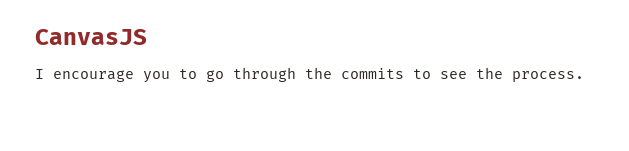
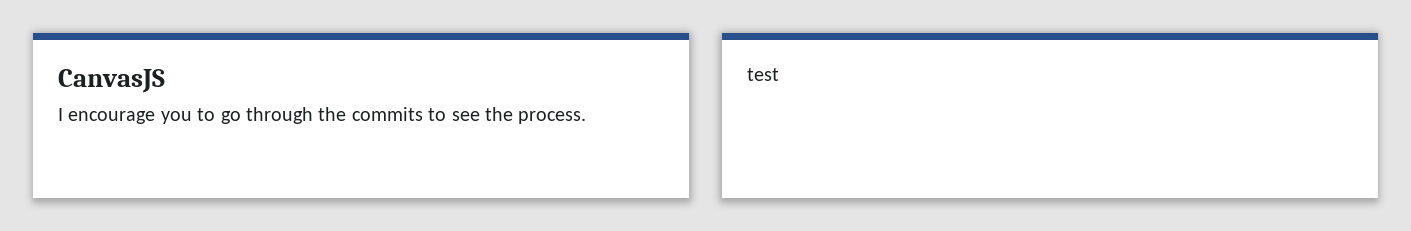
+ test

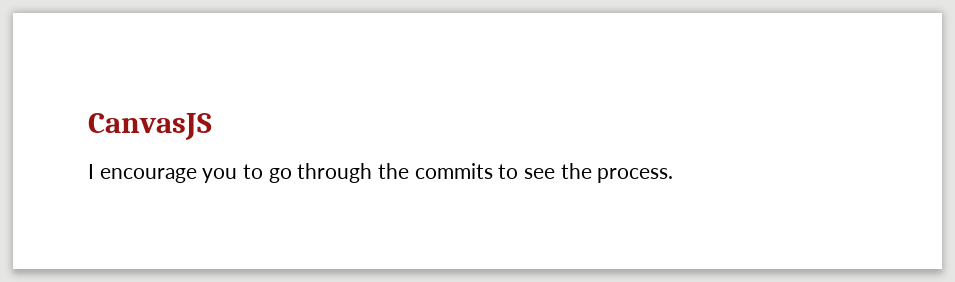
- test

